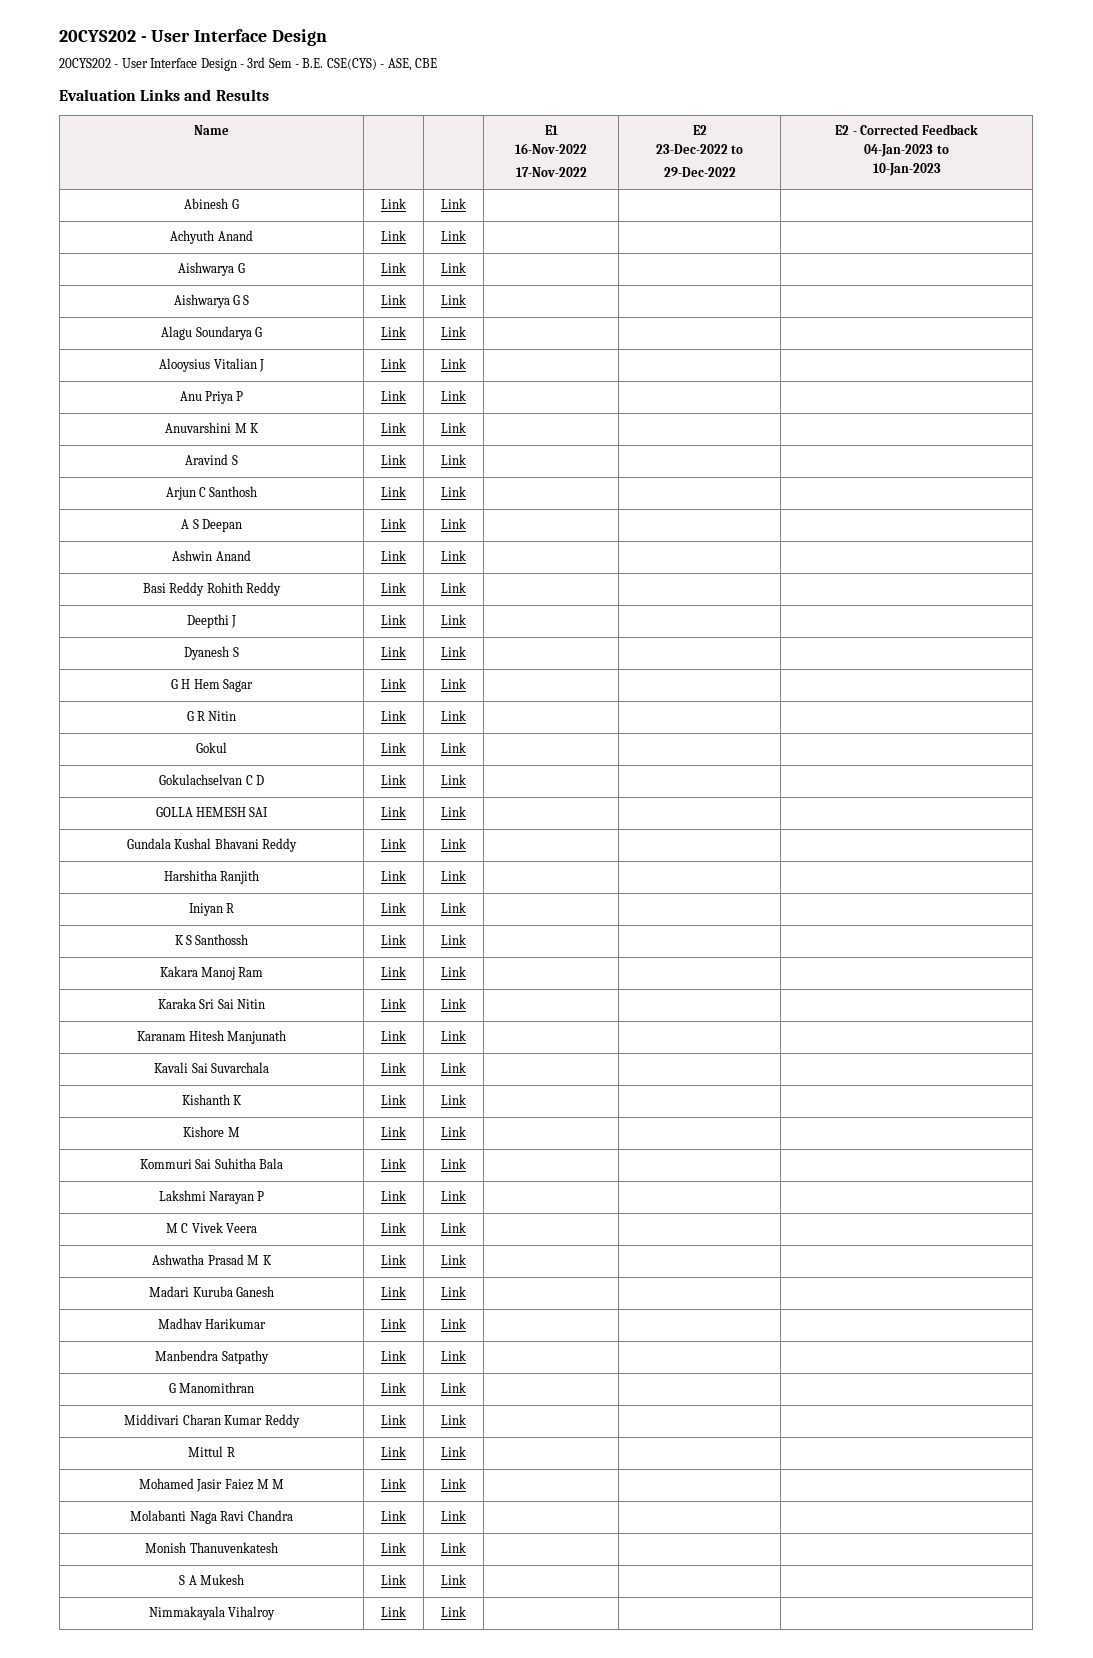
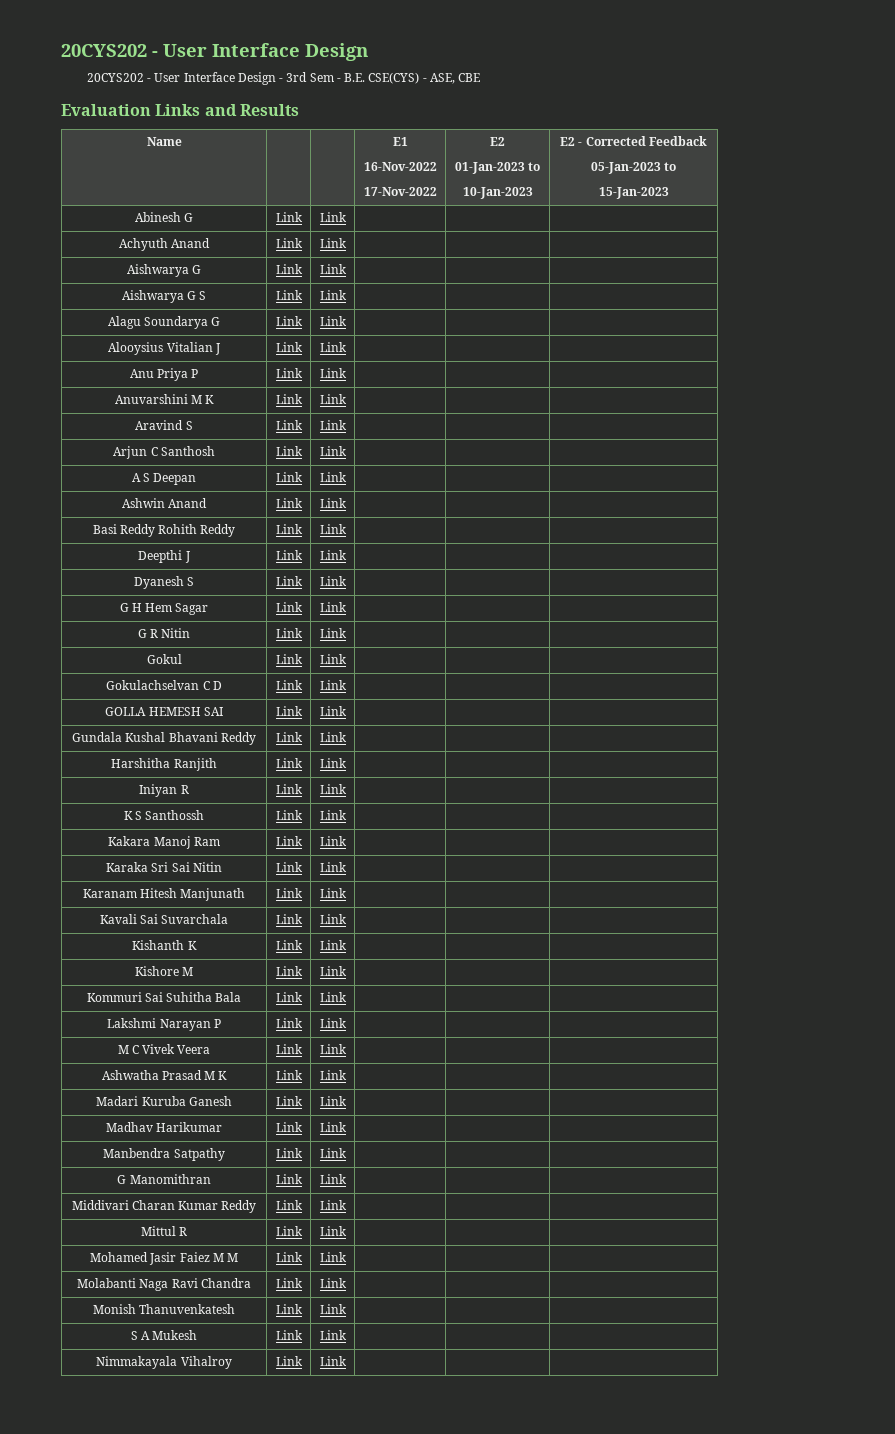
  Name | | | E1
  16-Nov-2022
  17-Nov-2022 | E2
- 23-Dec-2022 to
- 29-Dec-2022 | E2 - Corrected Feedback
- 04-Jan-2023 to
- 10-Jan-2023
+ 01-Jan-2023 to
+ 10-Jan-2023 | E2 - Corrected Feedback
+ 05-Jan-2023 to
+ 15-Jan-2023

